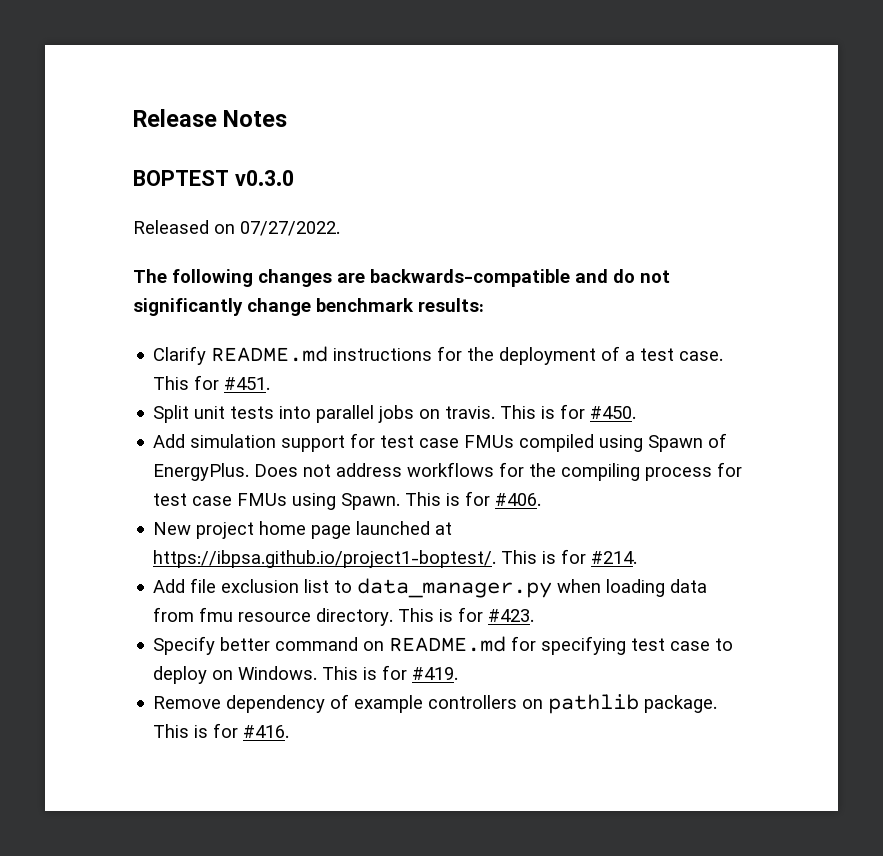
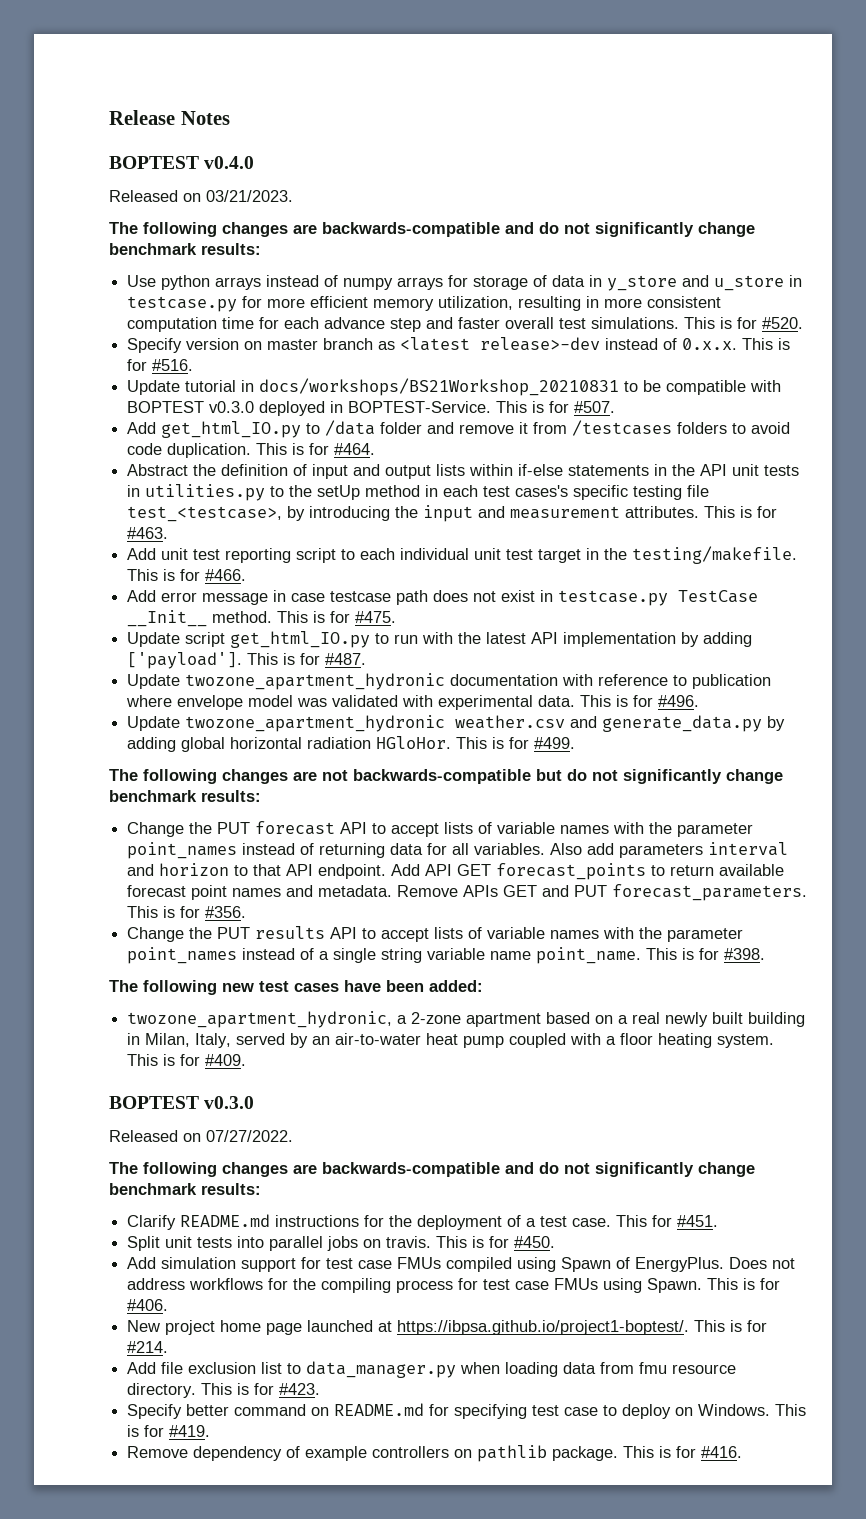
+ BOPTEST v0.4.0
+ Released on 03/21/2023.
+ The following changes are backwards-compatible and do not significantly change benchmark results:
+ Use python arrays instead of numpy arrays for storage of data in y_store and u_store in testcase.py for more efficient memory utilization, resulting in more consistent computation time for each advance step and faster overall test simulations. This is for #520.
+ Specify version on master branch as <latest release>-dev instead of 0.x.x. This is for #516.
+ Update tutorial in docs/workshops/BS21Workshop_20210831 to be compatible with BOPTEST v0.3.0 deployed in BOPTEST-Service. This is for #507.
+ Add get_html_IO.py to /data folder and remove it from /testcases folders to avoid code duplication. This is for #464.
+ Abstract the definition of input and output lists within if-else statements in the API unit tests in utilities.py to the setUp method in each test cases's specific testing file test_<testcase>, by introducing the input and measurement attributes. This is for #463.
+ Add unit test reporting script to each individual unit test target in the testing/makefile. This is for #466.
+ Add error message in case testcase path does not exist in testcase.py TestCase __Init__ method. This is for #475.
+ Update script get_html_IO.py to run with the latest API implementation by adding ['payload']. This is for #487.
+ Update twozone_apartment_hydronic documentation with reference to publication where envelope model was validated with experimental data. This is for #496.
+ Update twozone_apartment_hydronic weather.csv and generate_data.py by adding global horizontal radiation HGloHor. This is for #499.
+ The following changes are not backwards-compatible but do not significantly change benchmark results:
+ Change the PUT forecast API to accept lists of variable names with the parameter point_names instead of returning data for all variables. Also add parameters interval and horizon to that API endpoint. Add API GET forecast_points to return available forecast point names and metadata. Remove APIs GET and PUT forecast_parameters. This is for #356.
+ Change the PUT results API to accept lists of variable names with the parameter point_names instead of a single string variable name point_name. This is for #398.
+ The following new test cases have been added:
+ twozone_apartment_hydronic, a 2-zone apartment based on a real newly built building in Milan, Italy, served by an air-to-water heat pump coupled with a floor heating system. This is for #409.

